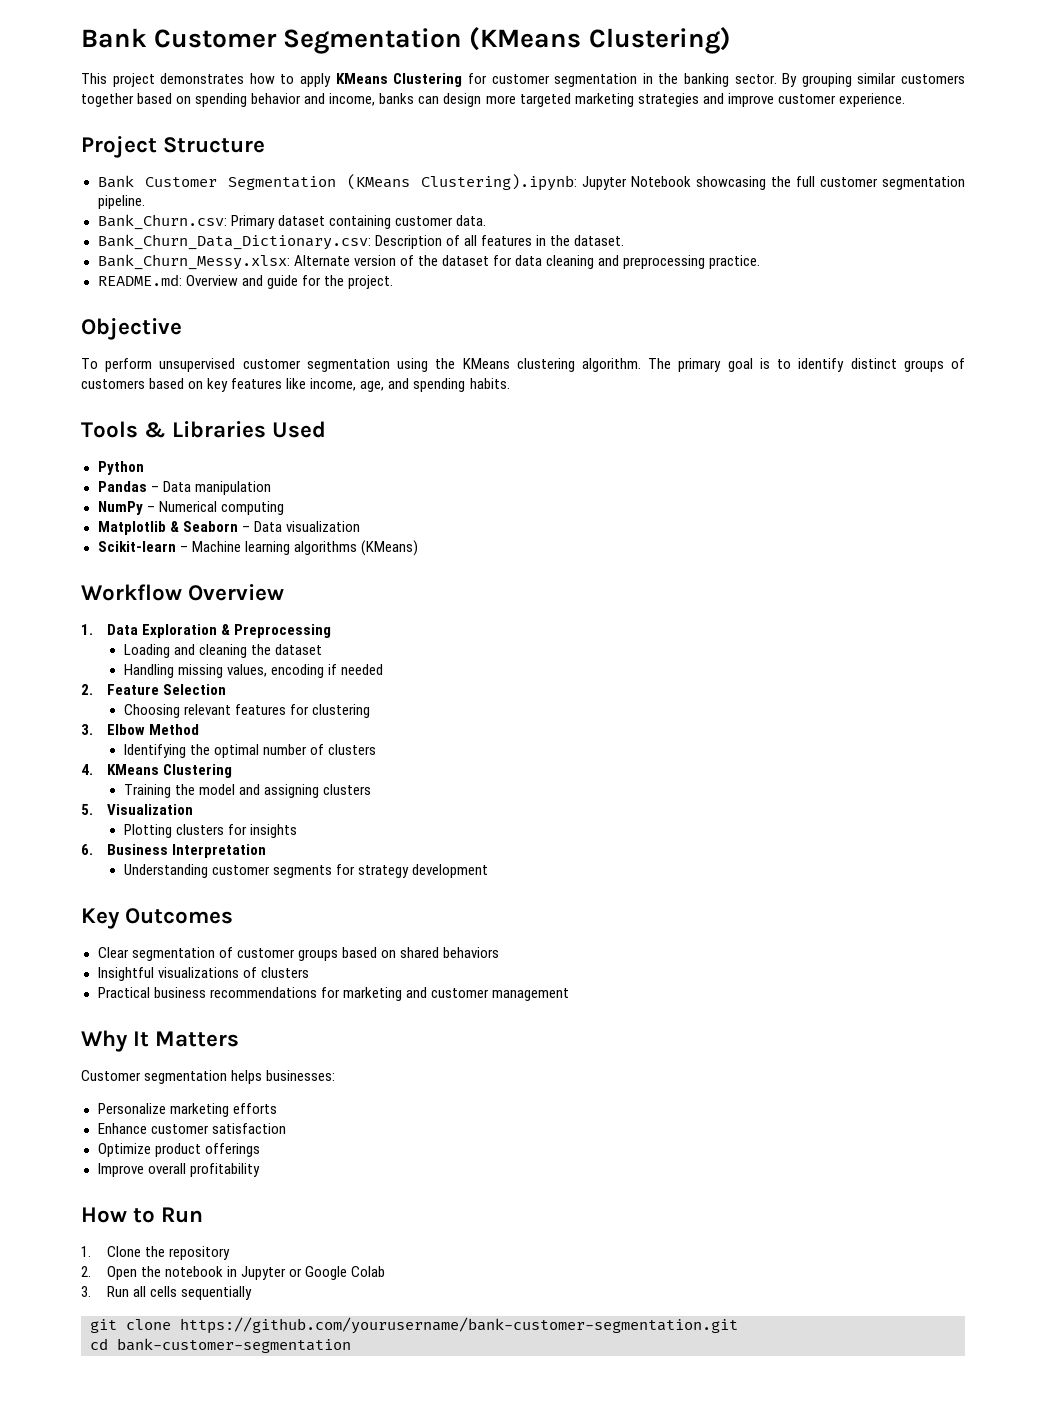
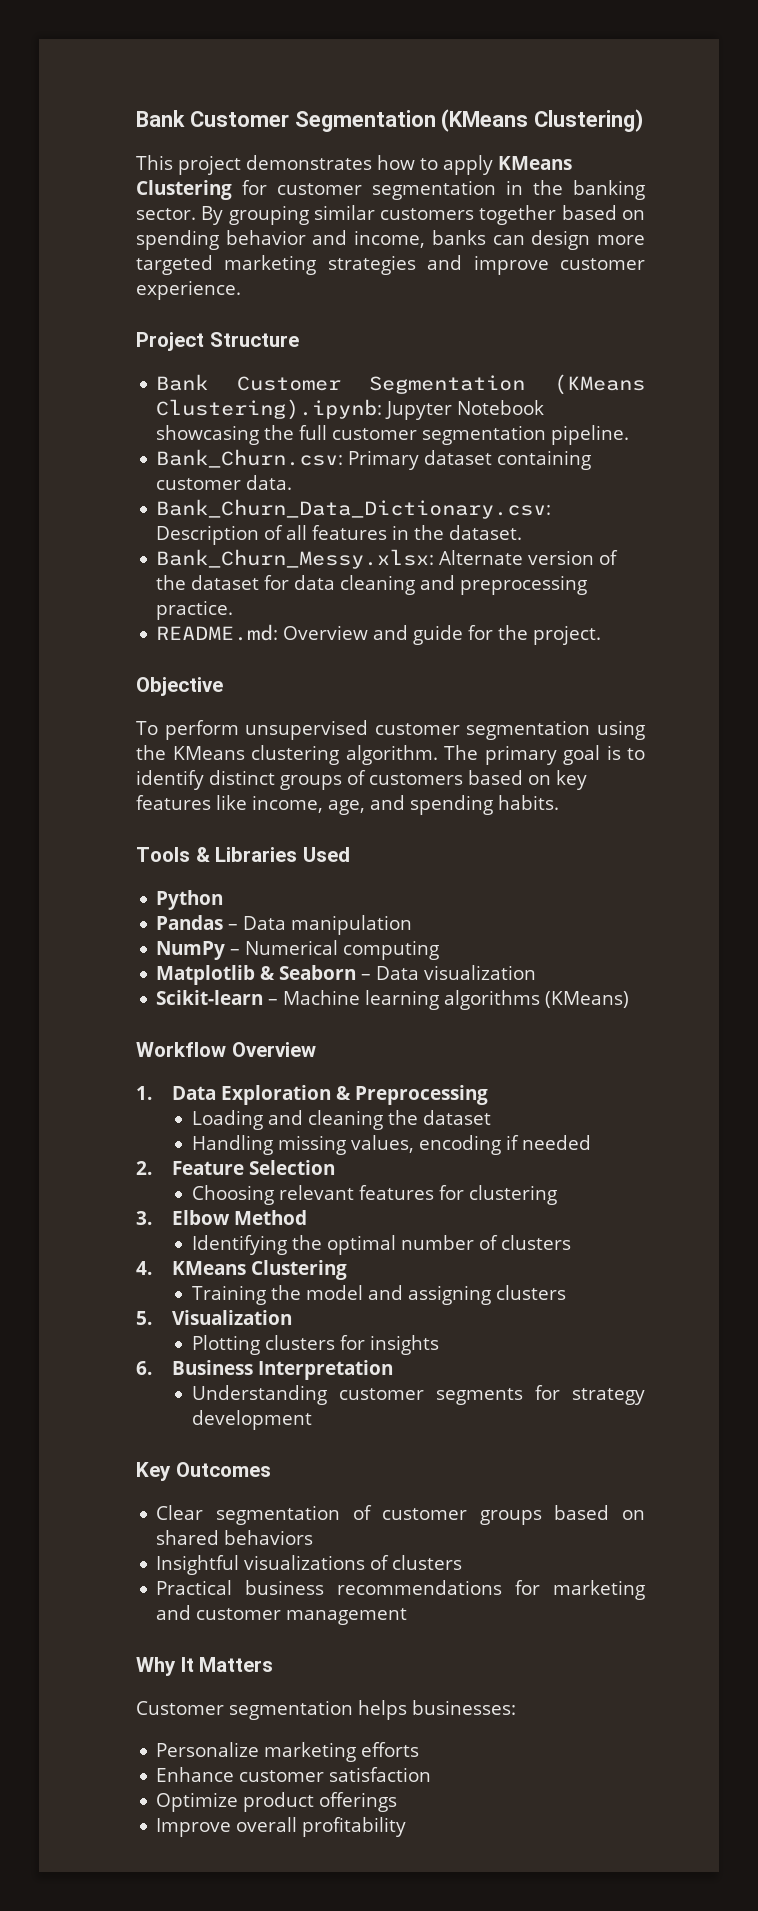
- How to Run
- 1. Clone the repository
- 2. Open the notebook in Jupyter or Google Colab
- 3. Run all cells sequentially
- git clone https://github.com/yourusername/bank-customer-segmentation.git
- cd bank-customer-segmentation

